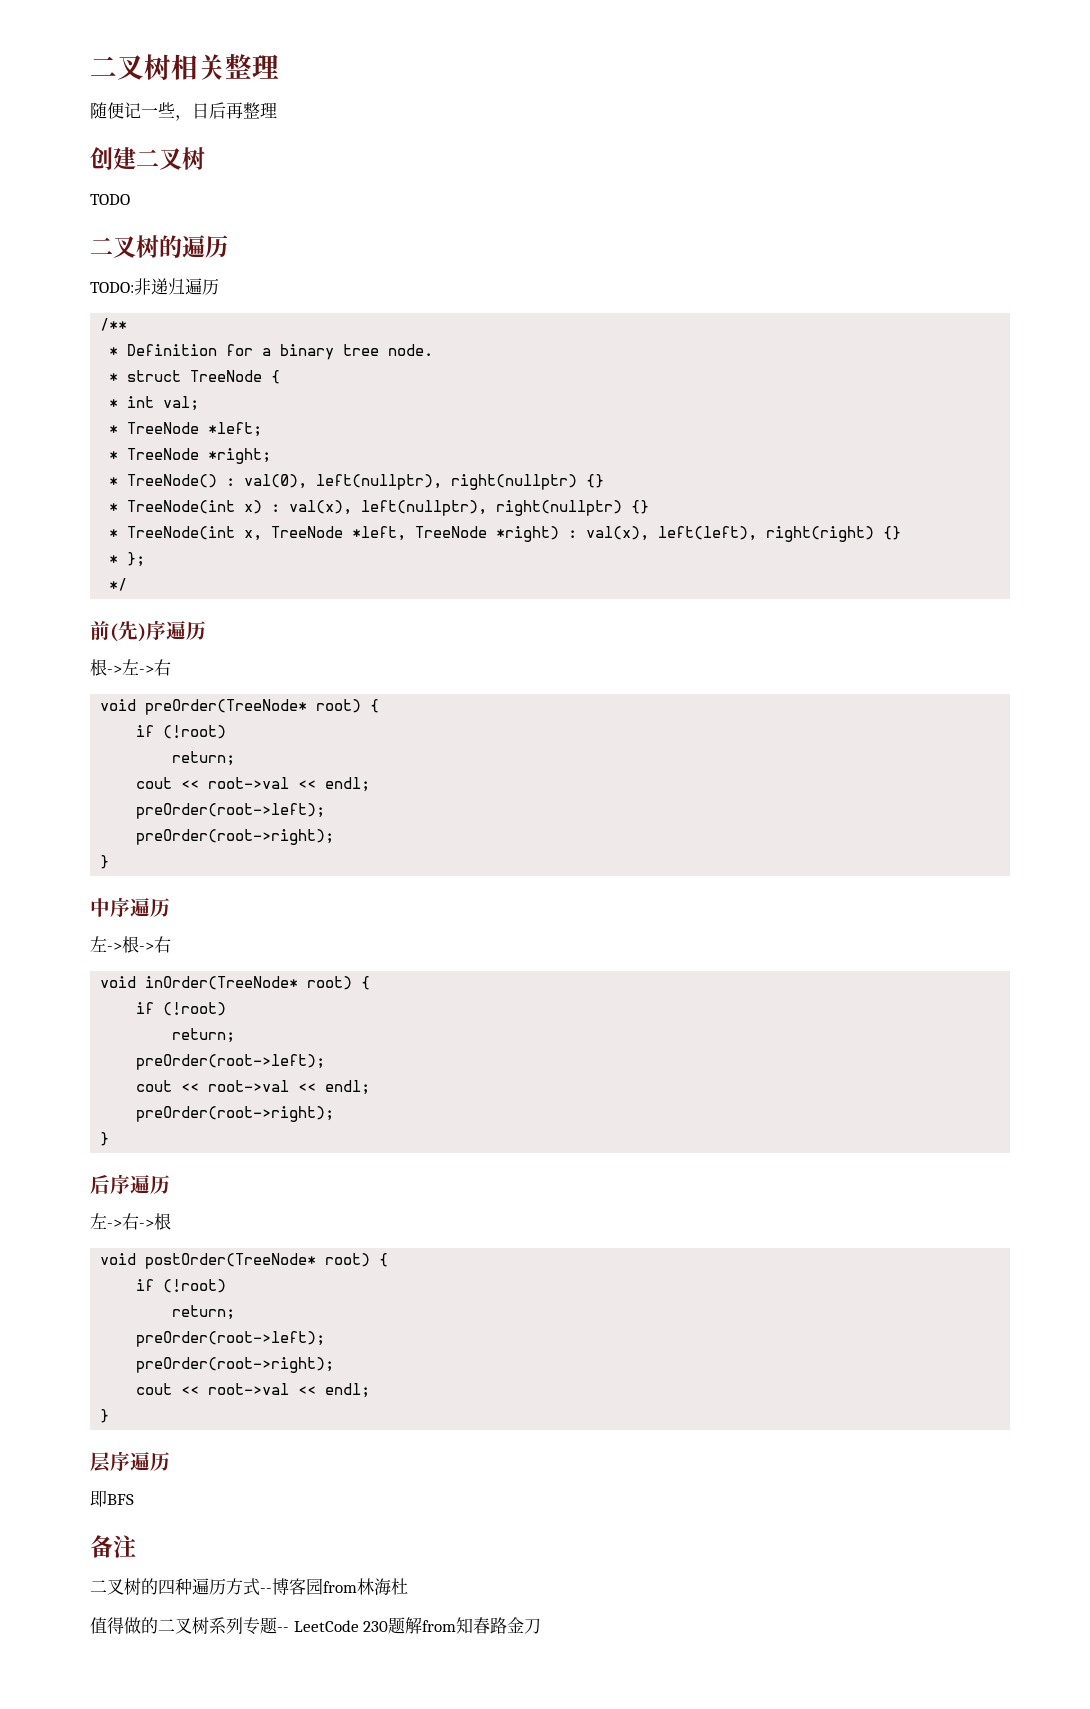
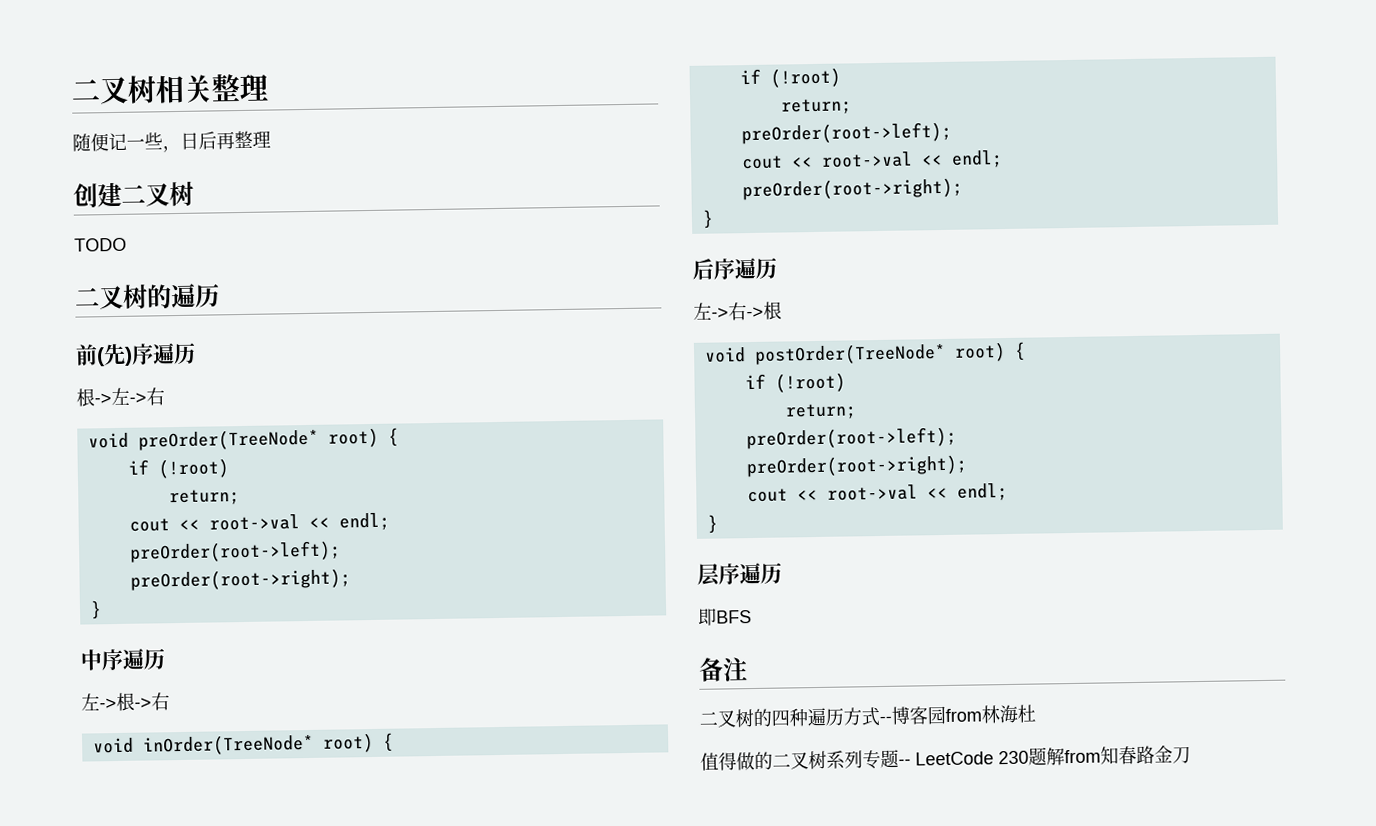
- TODO:非递归遍历
- /**
- * Definition for a binary tree node.
- * struct TreeNode {
- * int val;
- * TreeNode *left;
- * TreeNode *right;
- * TreeNode() : val(0), left(nullptr), right(nullptr) {}
- * TreeNode(int x) : val(x), left(nullptr), right(nullptr) {}
- * TreeNode(int x, TreeNode *left, TreeNode *right) : val(x), left(left), right(right) {}
- * };
- */

